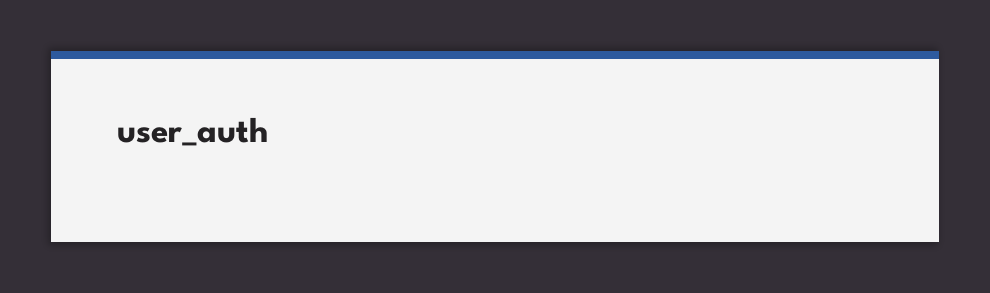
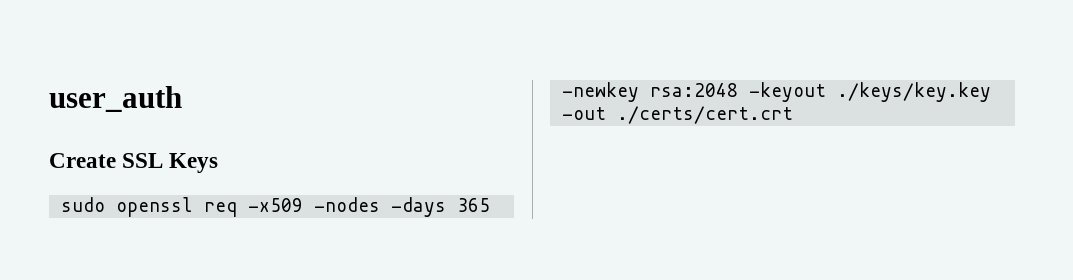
+ Create SSL Keys
+ sudo openssl req -x509 -nodes -days 365 -newkey rsa:2048 -keyout ./keys/key.key -out ./certs/cert.crt

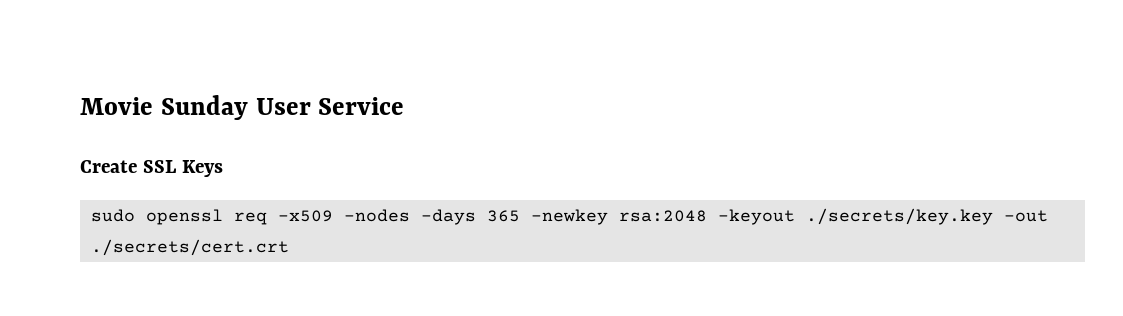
- user_auth
+ Movie Sunday User Service
- sudo openssl req -x509 -nodes -days 365 -newkey rsa:2048 -keyout ./keys/key.key -out ./certs/cert.crt
+ sudo openssl req -x509 -nodes -days 365 -newkey rsa:2048 -keyout ./secrets/key.key -out ./secrets/cert.crt

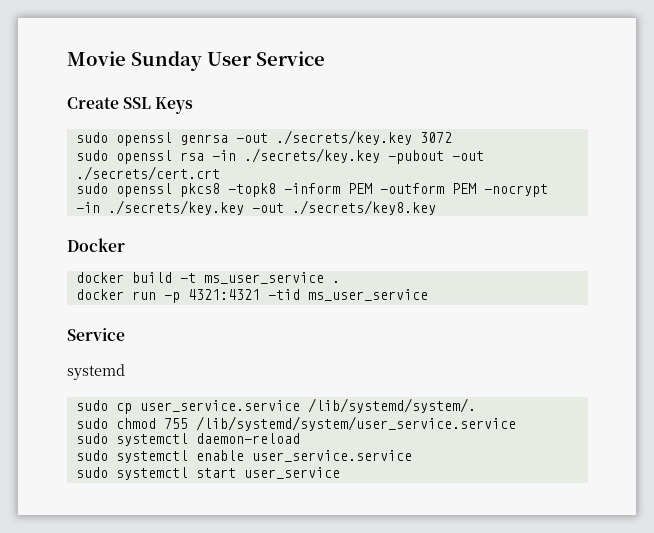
- sudo openssl req -x509 -nodes -days 365 -newkey rsa:2048 -keyout ./secrets/key.key -out ./secrets/cert.crt
+ sudo openssl genrsa -out ./secrets/key.key 3072
+ sudo openssl rsa -in ./secrets/key.key -pubout -out ./secrets/cert.crt
+ sudo openssl pkcs8 -topk8 -inform PEM -outform PEM -nocrypt -in ./secrets/key.key -out ./secrets/key8.key
+ Docker
+ docker build -t ms_user_service .
+ docker run -p 4321:4321 -tid ms_user_service
+ Service
+ systemd
+ sudo cp user_service.service /lib/systemd/system/.
+ sudo chmod 755 /lib/systemd/system/user_service.service
+ sudo systemctl daemon-reload
+ sudo systemctl enable user_service.service
+ sudo systemctl start user_service

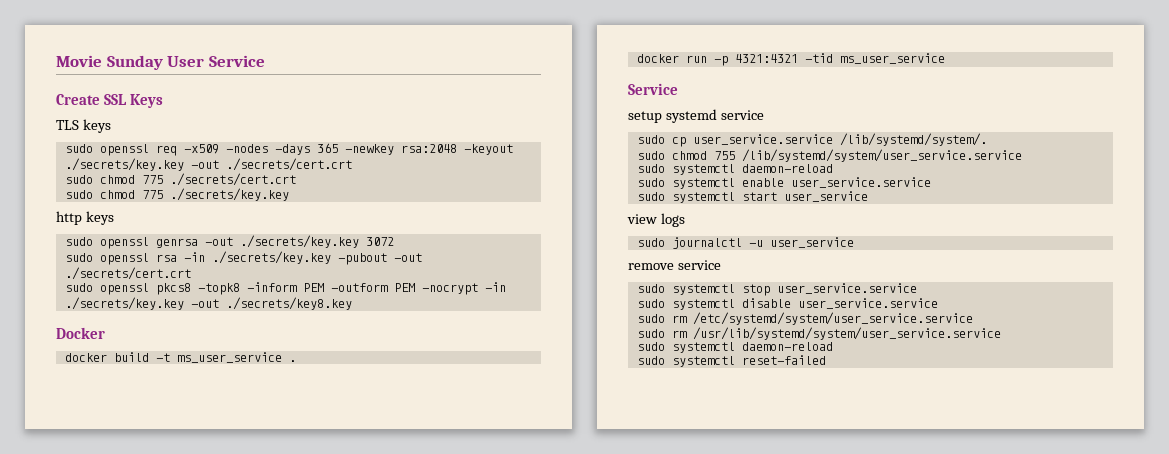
+ TLS keys
+ sudo openssl req -x509 -nodes -days 365 -newkey rsa:2048 -keyout ./secrets/key.key -out ./secrets/cert.crt
+ sudo chmod 775 ./secrets/cert.crt
+ sudo chmod 775 ./secrets/key.key
+ http keys
- systemd
+ setup systemd service
+ view logs
+ sudo journalctl -u user_service
+ remove service
+ sudo systemctl stop user_service.service
+ sudo systemctl disable user_service.service
+ sudo rm /etc/systemd/system/user_service.service
+ sudo rm /usr/lib/systemd/system/user_service.service
+ sudo systemctl daemon-reload
+ sudo systemctl reset-failed

